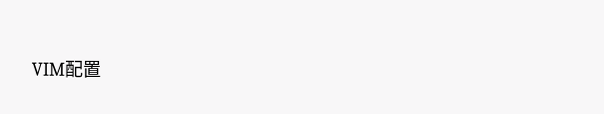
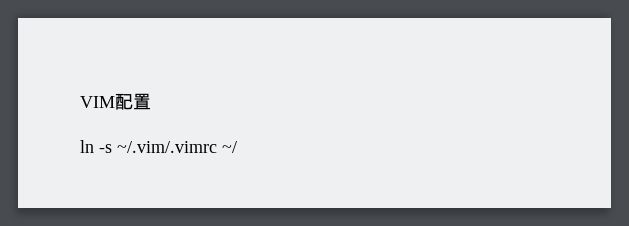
+ ln -s ~/.vim/.vimrc ~/

